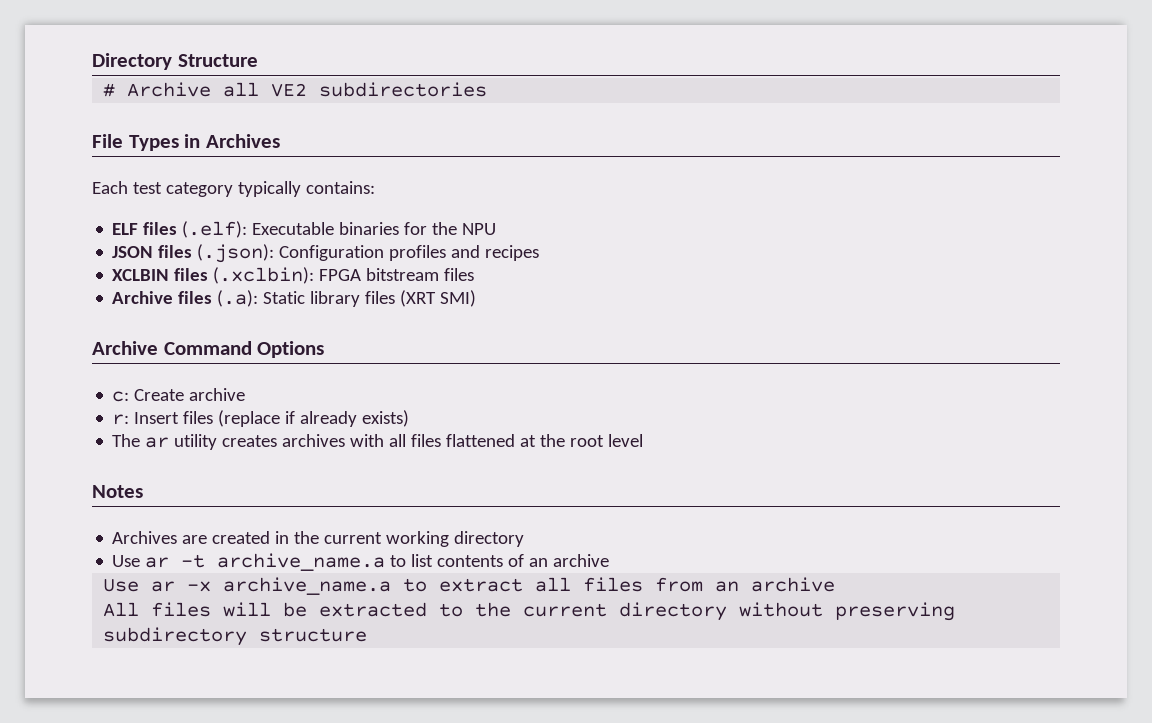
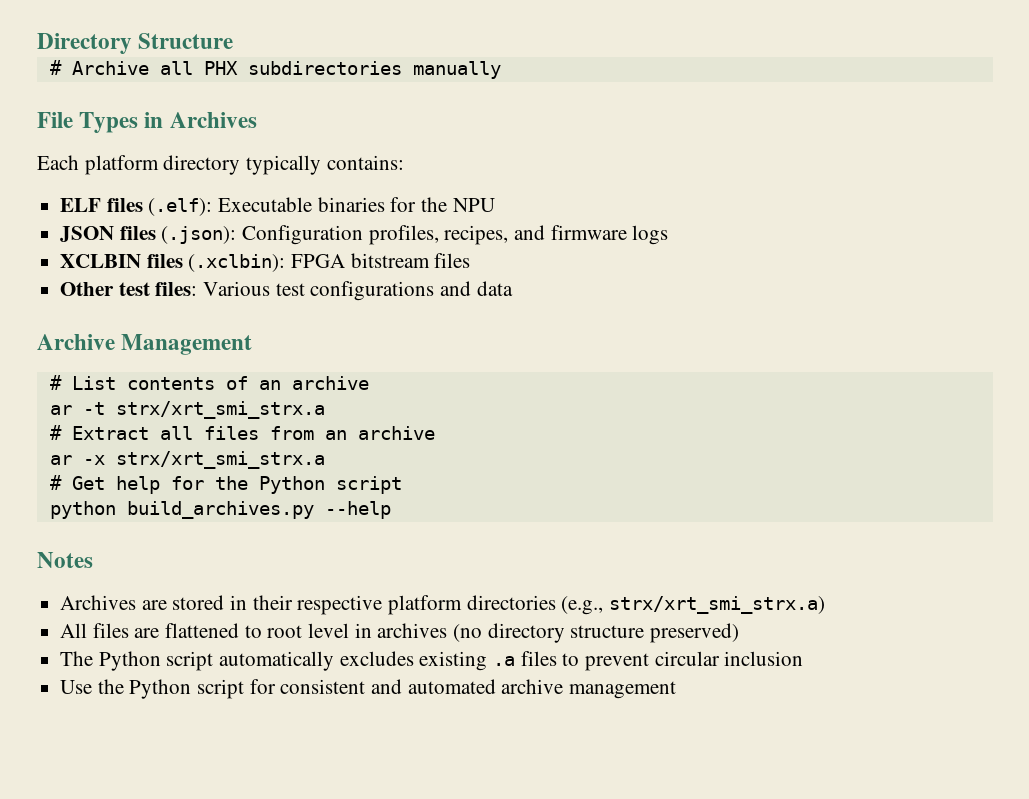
- # Archive all VE2 subdirectories
+ # Archive all PHX subdirectories manually
- Each test category typically contains:
+ Each platform directory typically contains:
- JSON files (.json): Configuration profiles and recipes
+ JSON files (.json): Configuration profiles, recipes, and firmware logs
- Archive files (.a): Static library files (XRT SMI)
- Archive Command Options
- c: Create archive
- r: Insert files (replace if already exists)
- The ar utility creates archives with all files flattened at the root level
- Notes
- Archives are created in the current working directory
- Use ar -t archive_name.a to list contents of an archive
- Use ar -x archive_name.a to extract all files from an archive
+ Other test files: Various test configurations and data
+ Archive Management
+ # List contents of an archive
+ ar -t strx/xrt_smi_strx.a
+ # Extract all files from an archive
- All files will be extracted to the current directory without preserving subdirectory structure
+ ar -x strx/xrt_smi_strx.a
+ # Get help for the Python script
+ python build_archives.py --help
+ Notes
+ Archives are stored in their respective platform directories (e.g., strx/xrt_smi_strx.a)
+ All files are flattened to root level in archives (no directory structure preserved)
+ The Python script automatically excludes existing .a files to prevent circular inclusion
+ Use the Python script for consistent and automated archive management

